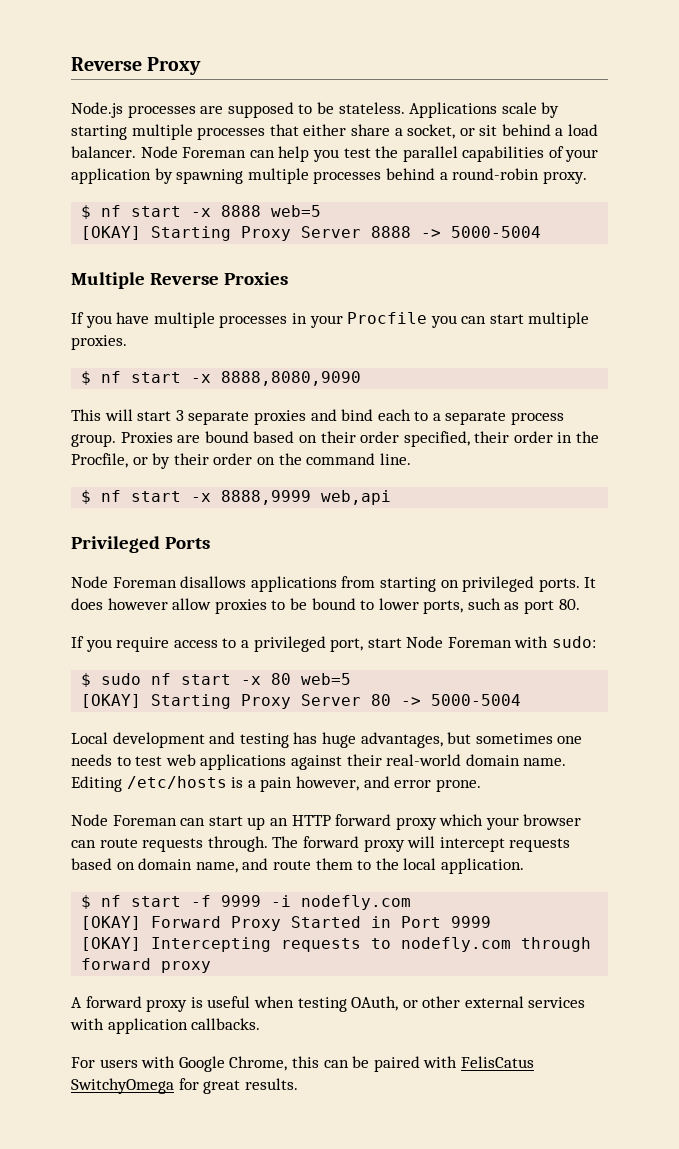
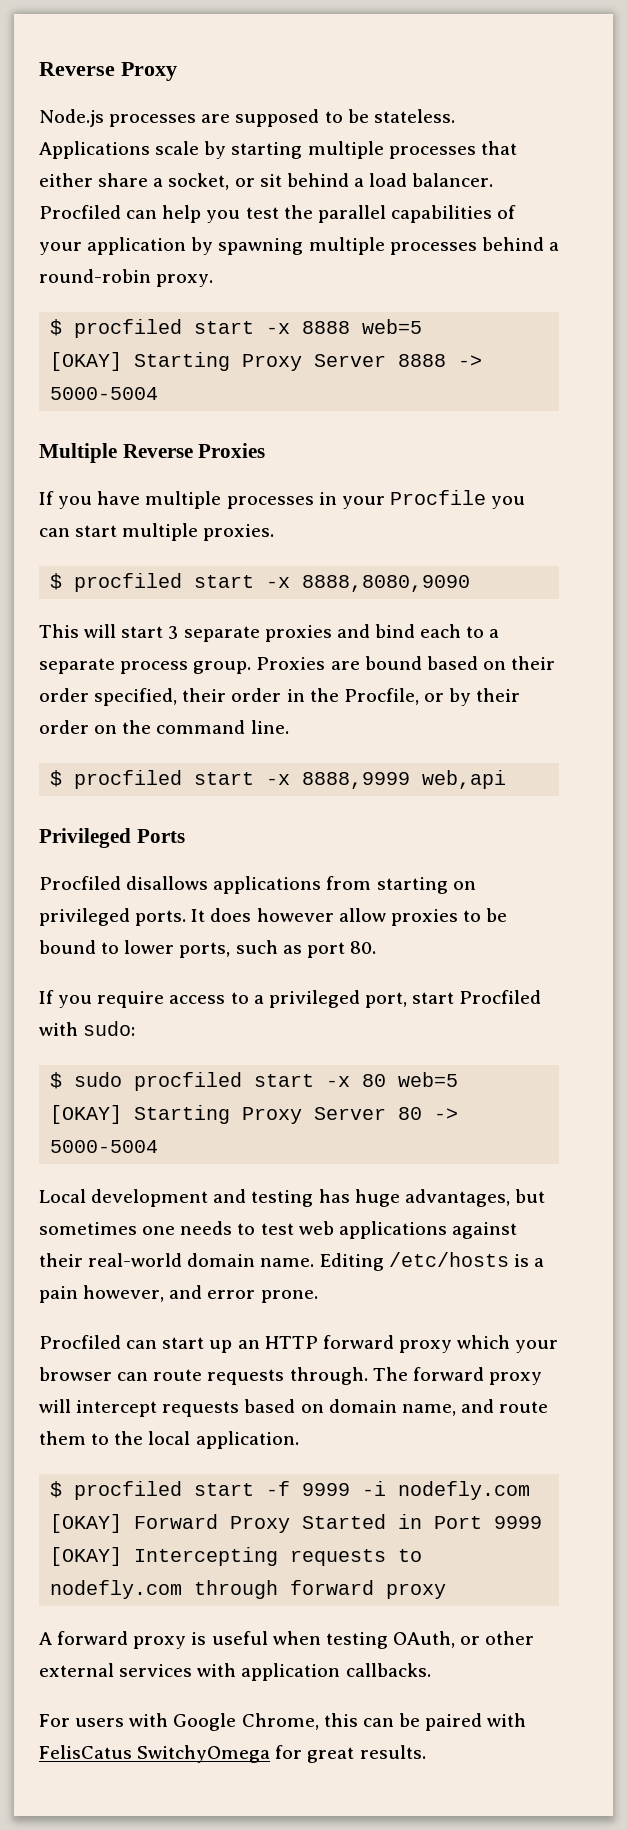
- Node Foreman can help you test the parallel capabilities of your application by spawning multiple processes behind a round-robin proxy.
+ Procfiled can help you test the parallel capabilities of your application by spawning multiple processes behind a round-robin proxy.
- $ nf start -x 8888 web=5
+ $ procfiled start -x 8888 web=5
- $ nf start -x 8888,8080,9090
+ $ procfiled start -x 8888,8080,9090
- $ nf start -x 8888,9999 web,api
+ $ procfiled start -x 8888,9999 web,api
- Node Foreman disallows applications from starting on privileged ports.
+ Procfiled disallows applications from starting on privileged ports.
- If you require access to a privileged port, start Node Foreman with sudo:
+ If you require access to a privileged port, start Procfiled with sudo:
- $ sudo nf start -x 80 web=5
+ $ sudo procfiled start -x 80 web=5
- Node Foreman can start up an HTTP forward proxy which your browser can route requests through.
+ Procfiled can start up an HTTP forward proxy which your browser can route requests through.
- $ nf start -f 9999 -i nodefly.com
+ $ procfiled start -f 9999 -i nodefly.com

